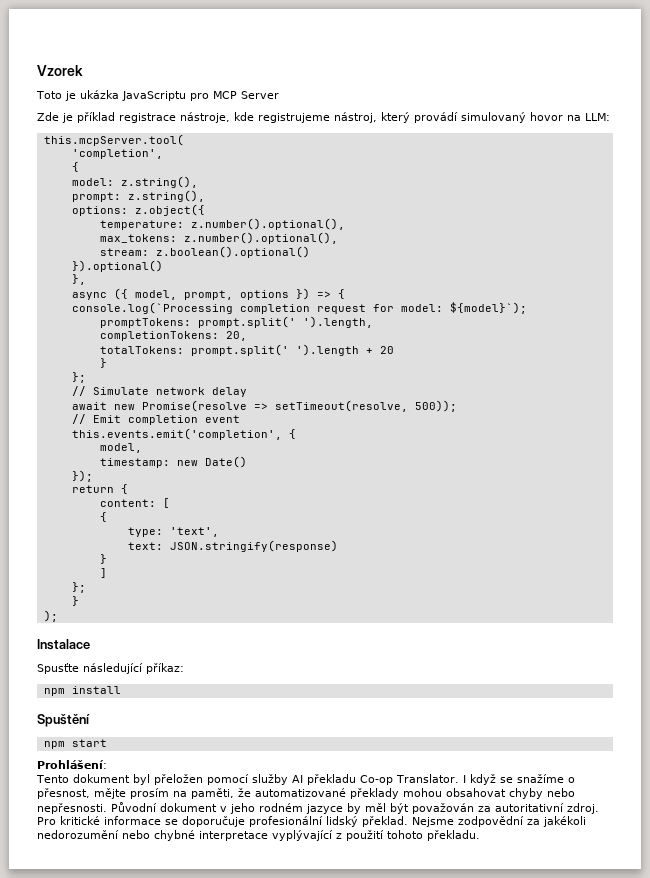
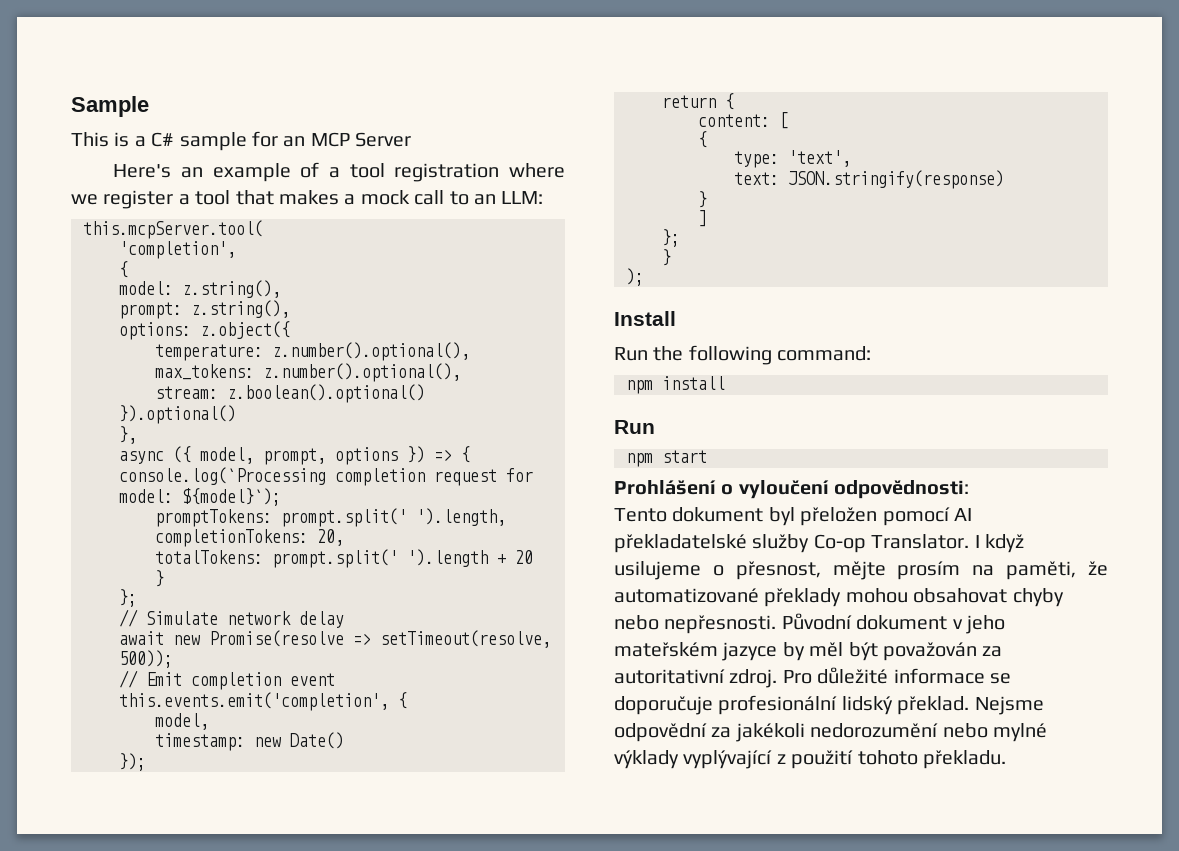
- Vzorek
- Toto je ukázka JavaScriptu pro MCP Server
- Zde je příklad registrace nástroje, kde registrujeme nástroj, který provádí simulovaný hovor na LLM:
+ Sample
+ This is a C# sample for an MCP Server
+ Here's an example of a tool registration where we register a tool that makes a mock call to an LLM:
- Instalace
- Spusťte následující příkaz:
+ Install
+ Run the following command:
  npm install
- Spuštění
+ Run
- Prohlášení:
+ Prohlášení o vyloučení odpovědnosti:
- Tento dokument byl přeložen pomocí služby AI překladu Co-op Translator.
+ Tento dokument byl přeložen pomocí AI překladatelské služby Co-op Translator.
- I když se snažíme o přesnost, mějte prosím na paměti, že automatizované překlady mohou obsahovat chyby nebo nepřesnosti.
+ I když usilujeme o přesnost, mějte prosím na paměti, že automatizované překlady mohou obsahovat chyby nebo nepřesnosti.
- Původní dokument v jeho rodném jazyce by měl být považován za autoritativní zdroj.
+ Původní dokument v jeho mateřském jazyce by měl být považován za autoritativní zdroj.
- Pro kritické informace se doporučuje profesionální lidský překlad.
+ Pro důležité informace se doporučuje profesionální lidský překlad.
- Nejsme zodpovědní za jakékoli nedorozumění nebo chybné interpretace vyplývající z použití tohoto překladu.
+ Nejsme odpovědní za jakékoli nedorozumění nebo mylné výklady vyplývající z použití tohoto překladu.

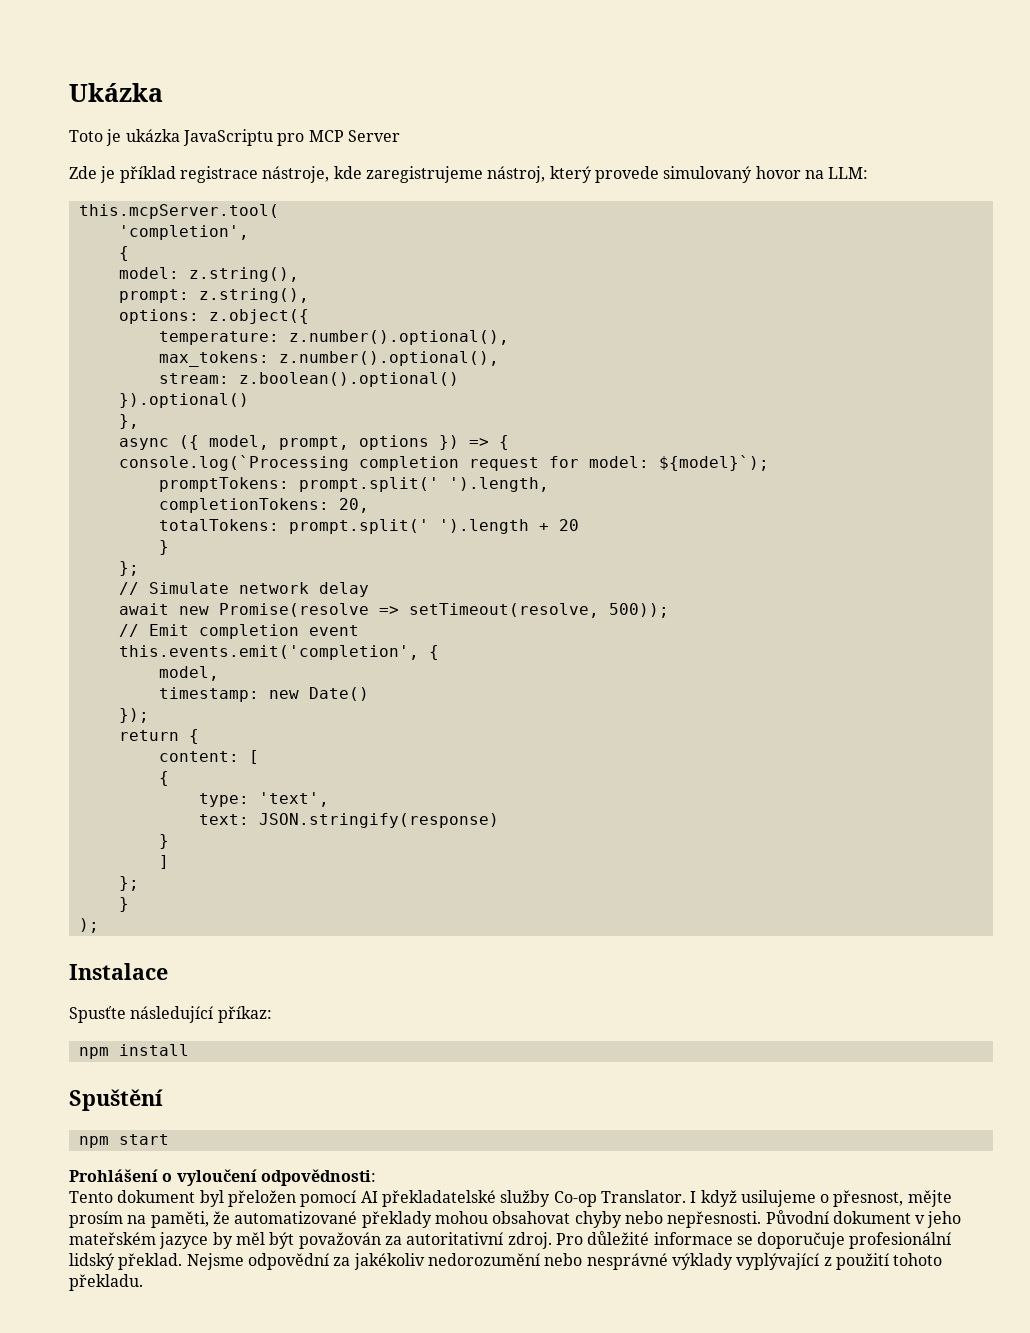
- Sample
- This is a C# sample for an MCP Server
- Here's an example of a tool registration where we register a tool that makes a mock call to an LLM:
+ Ukázka
+ Toto je ukázka JavaScriptu pro MCP Server
+ Zde je příklad registrace nástroje, kde zaregistrujeme nástroj, který provede simulovaný hovor na LLM:
- Install
- Run the following command:
+ Instalace
+ Spusťte následující příkaz:
  npm install
- Run
+ Spuštění
- Nejsme odpovědní za jakékoli nedorozumění nebo mylné výklady vyplývající z použití tohoto překladu.
+ Nejsme odpovědní za jakékoliv nedorozumění nebo nesprávné výklady vyplývající z použití tohoto překladu.

